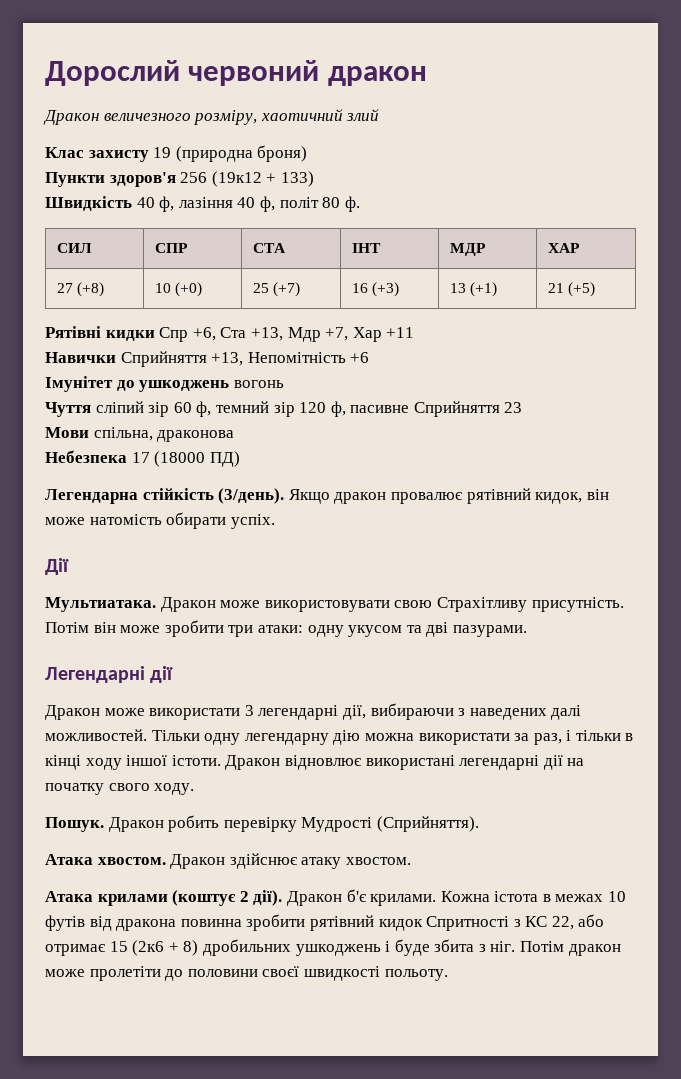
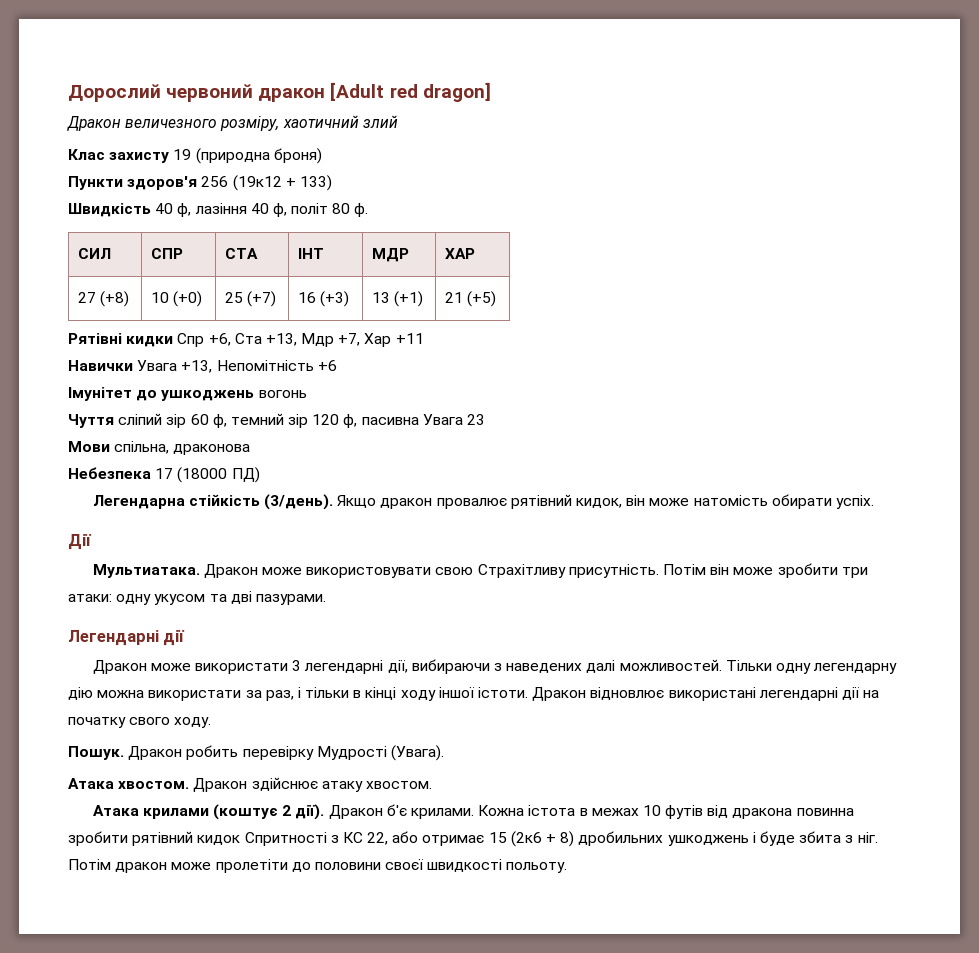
- Дорослий червоний дракон
+ Дорослий червоний дракон [Adult red dragon]
- Навички Сприйняття +13, Непомітність +6
+ Навички Увага +13, Непомітність +6
- Чуття сліпий зір 60 ф, темний зір 120 ф, пасивне Сприйняття 23
+ Чуття сліпий зір 60 ф, темний зір 120 ф, пасивна Увага 23
- Дракон робить перевірку Мудрості (Сприйняття).
+ Дракон робить перевірку Мудрості (Увага).

